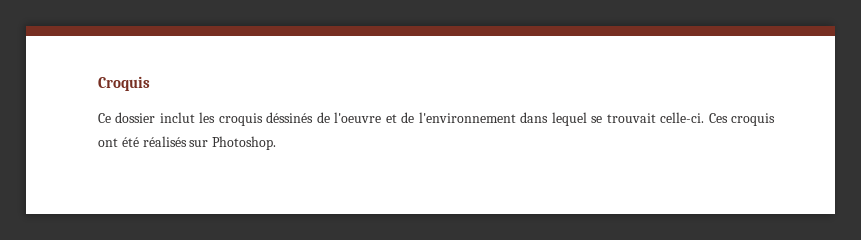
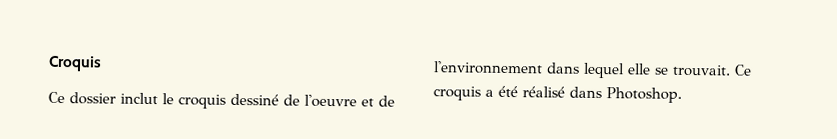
- Ce dossier inclut les croquis déssinés de l'oeuvre et de l'environnement dans lequel se trouvait celle-ci. Ces croquis ont été réalisés sur Photoshop.
+ Ce dossier inclut le croquis dessiné de l'oeuvre et de l'environnement dans lequel elle se trouvait. Ce croquis a été réalisé dans Photoshop.

